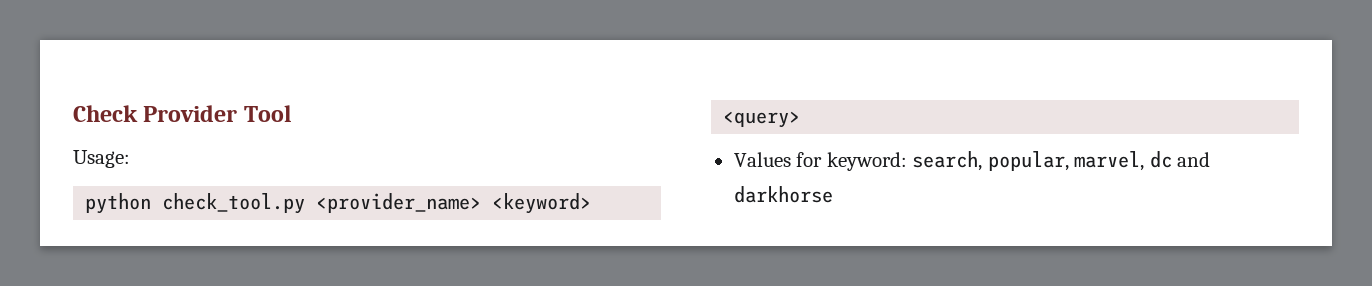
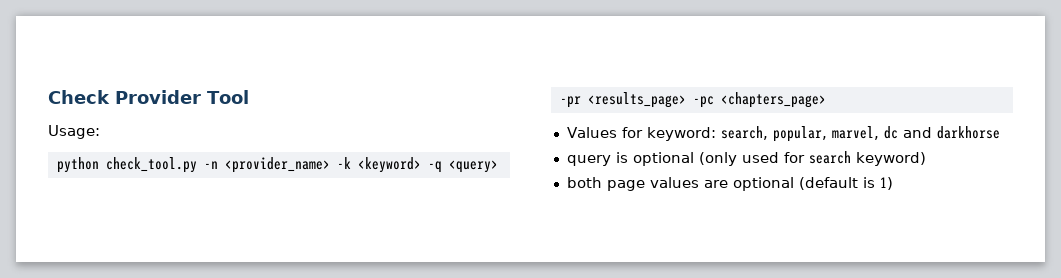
- python check_tool.py <provider_name> <keyword> <query>
+ python check_tool.py -n <provider_name> -k <keyword> -q <query> -pr <results_page> -pc <chapters_page>
+ query is optional (only used for search keyword)
+ both page values are optional (default is 1)

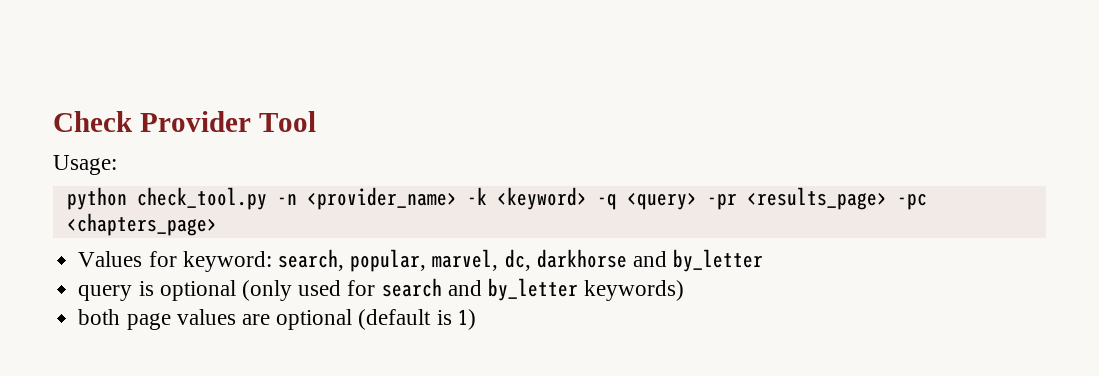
- Values for keyword: search, popular, marvel, dc and darkhorse
+ Values for keyword: search, popular, marvel, dc, darkhorse and by_letter
- query is optional (only used for search keyword)
+ query is optional (only used for search and by_letter keywords)

